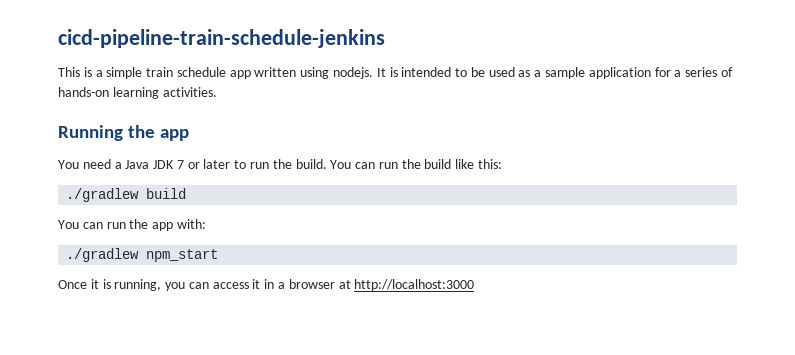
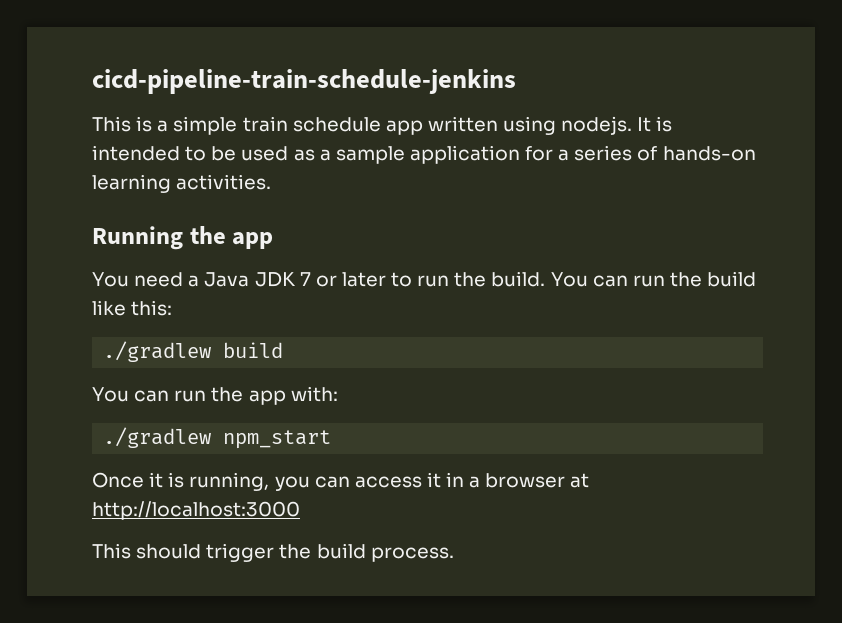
+ This should trigger the build process.

